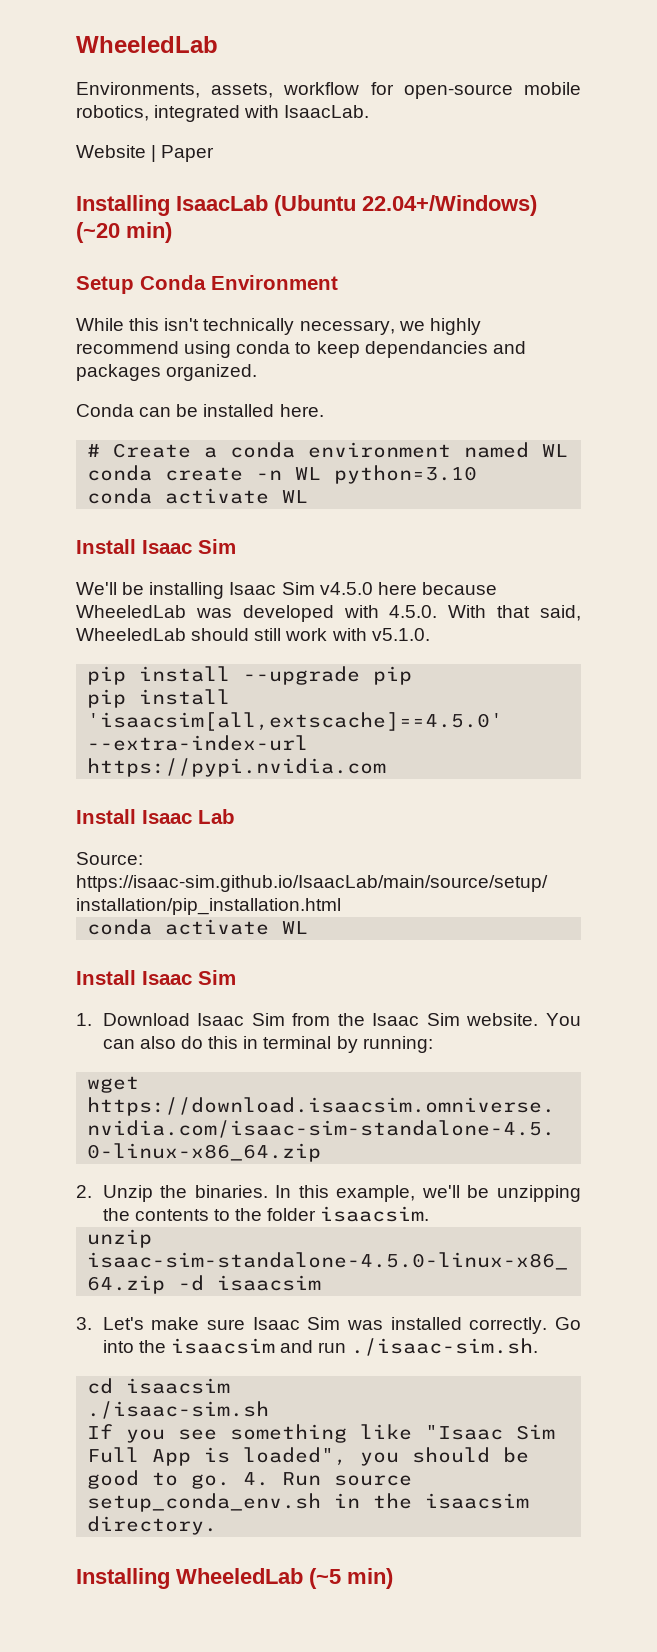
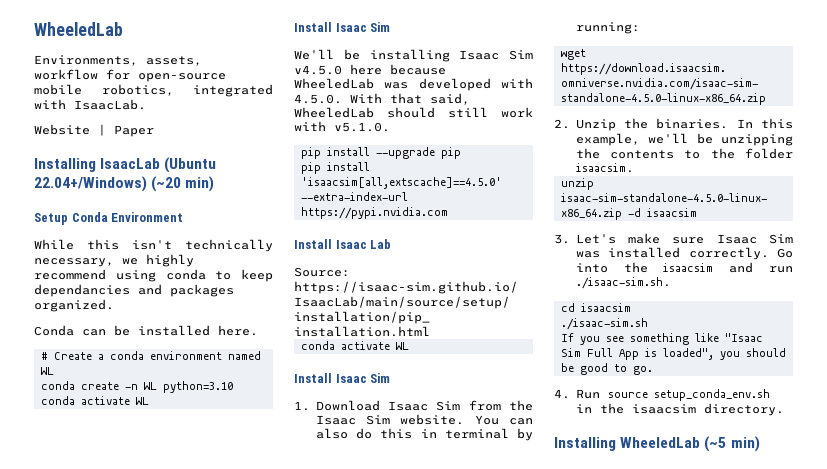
- If you see something like "Isaac Sim Full App is loaded", you should be good to go. 4. Run source setup_conda_env.sh in the isaacsim directory.
+ If you see something like "Isaac Sim Full App is loaded", you should be good to go.
+ 4. Run source setup_conda_env.sh in the isaacsim directory.

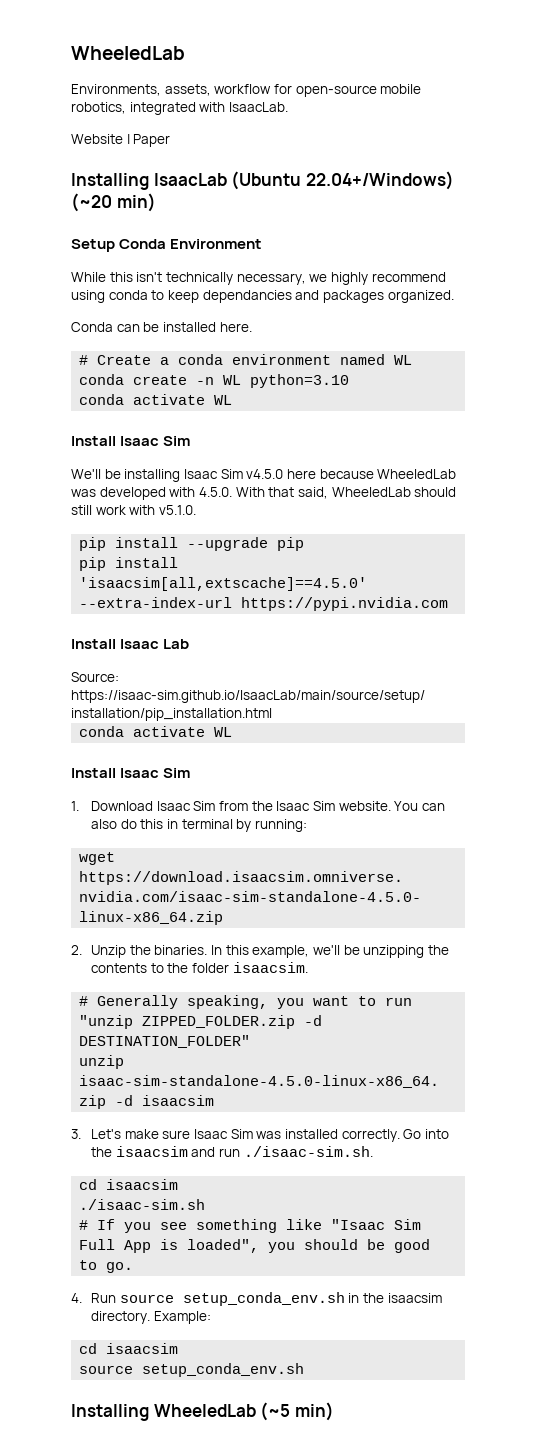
+ # Generally speaking, you want to run "unzip ZIPPED_FOLDER.zip -d DESTINATION_FOLDER"
- If you see something like "Isaac Sim Full App is loaded", you should be good to go.
+ # If you see something like "Isaac Sim Full App is loaded", you should be good to go.
+ Example:
+ cd isaacsim
+ source setup_conda_env.sh

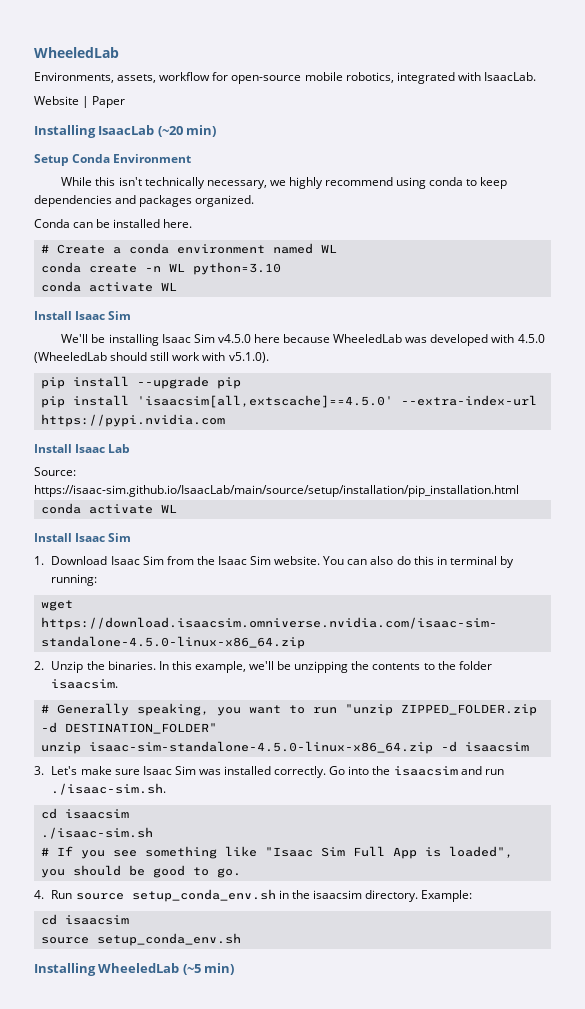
- Installing IsaacLab (Ubuntu 22.04+/Windows) (~20 min)
+ Installing IsaacLab (~20 min)
- While this isn't technically necessary, we highly recommend using conda to keep dependancies and packages organized.
+ While this isn't technically necessary, we highly recommend using conda to keep dependencies and packages organized.
- We'll be installing Isaac Sim v4.5.0 here because WheeledLab was developed with 4.5.0. With that said, WheeledLab should still work with v5.1.0.
+ We'll be installing Isaac Sim v4.5.0 here because WheeledLab was developed with 4.5.0 (WheeledLab should still work with v5.1.0).

